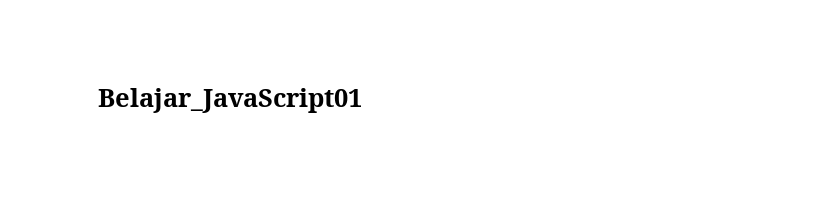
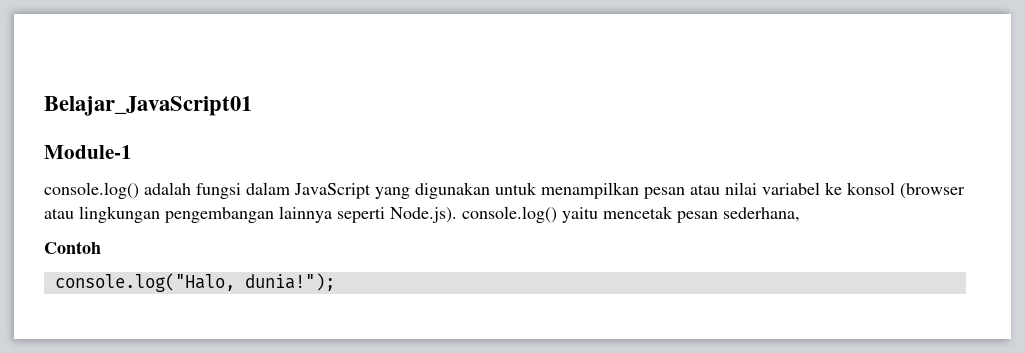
+ Module-1
+ console.log() adalah fungsi dalam JavaScript yang digunakan untuk menampilkan pesan atau nilai variabel ke konsol (browser atau lingkungan pengembangan lainnya seperti Node.js). console.log() yaitu mencetak pesan sederhana,
+ Contoh
+ console.log("Halo, dunia!");

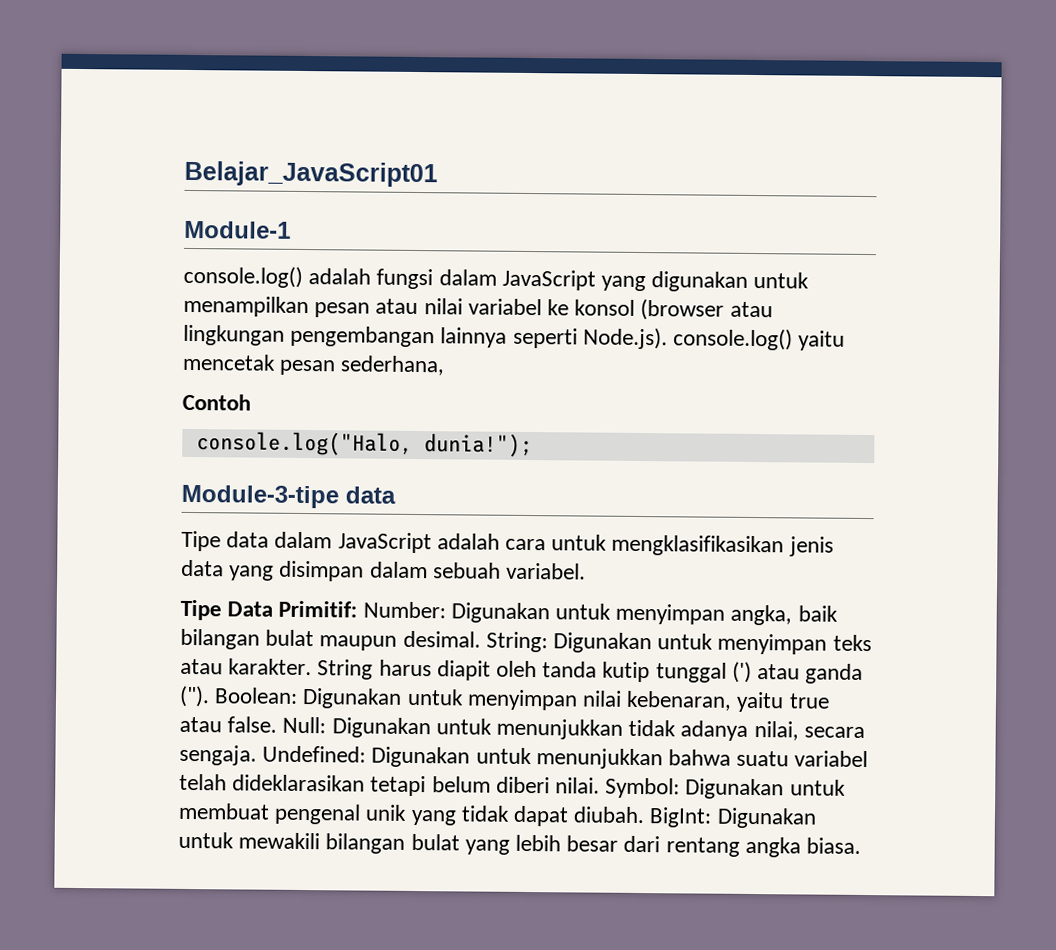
+ Module-3-tipe data
+ Tipe data dalam JavaScript adalah cara untuk mengklasifikasikan jenis data yang disimpan dalam sebuah variabel.
+ Tipe Data Primitif: Number: Digunakan untuk menyimpan angka, baik bilangan bulat maupun desimal. String: Digunakan untuk menyimpan teks atau karakter. String harus diapit oleh tanda kutip tunggal (') atau ganda ("). Boolean: Digunakan untuk menyimpan nilai kebenaran, yaitu true atau false. Null: Digunakan untuk menunjukkan tidak adanya nilai, secara sengaja. Undefined: Digunakan untuk menunjukkan bahwa suatu variabel telah dideklarasikan tetapi belum diberi nilai. Symbol: Digunakan untuk membuat pengenal unik yang tidak dapat diubah. BigInt: Digunakan untuk mewakili bilangan bulat yang lebih besar dari rentang angka biasa.

